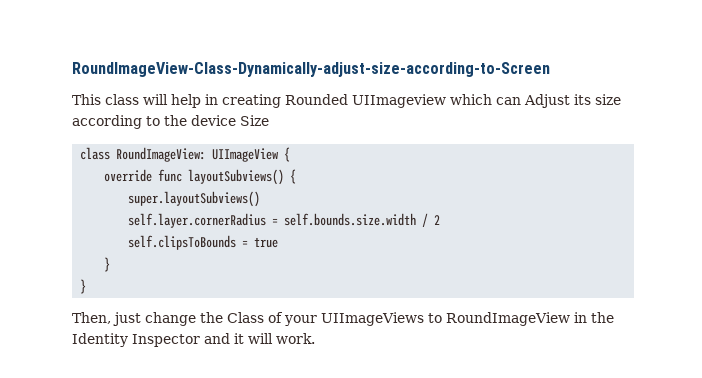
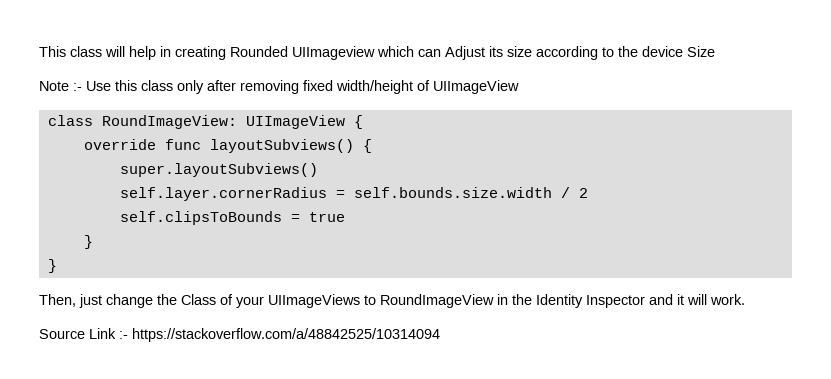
- RoundImageView-Class-Dynamically-adjust-size-according-to-Screen
+ Note :- Use this class only after removing fixed width/height of UIImageView
+ Source Link :- https://stackoverflow.com/a/48842525/10314094

